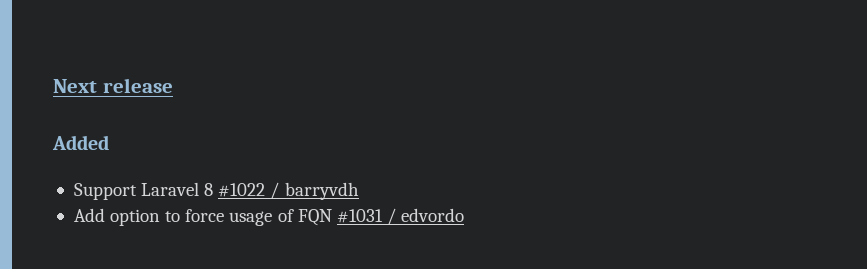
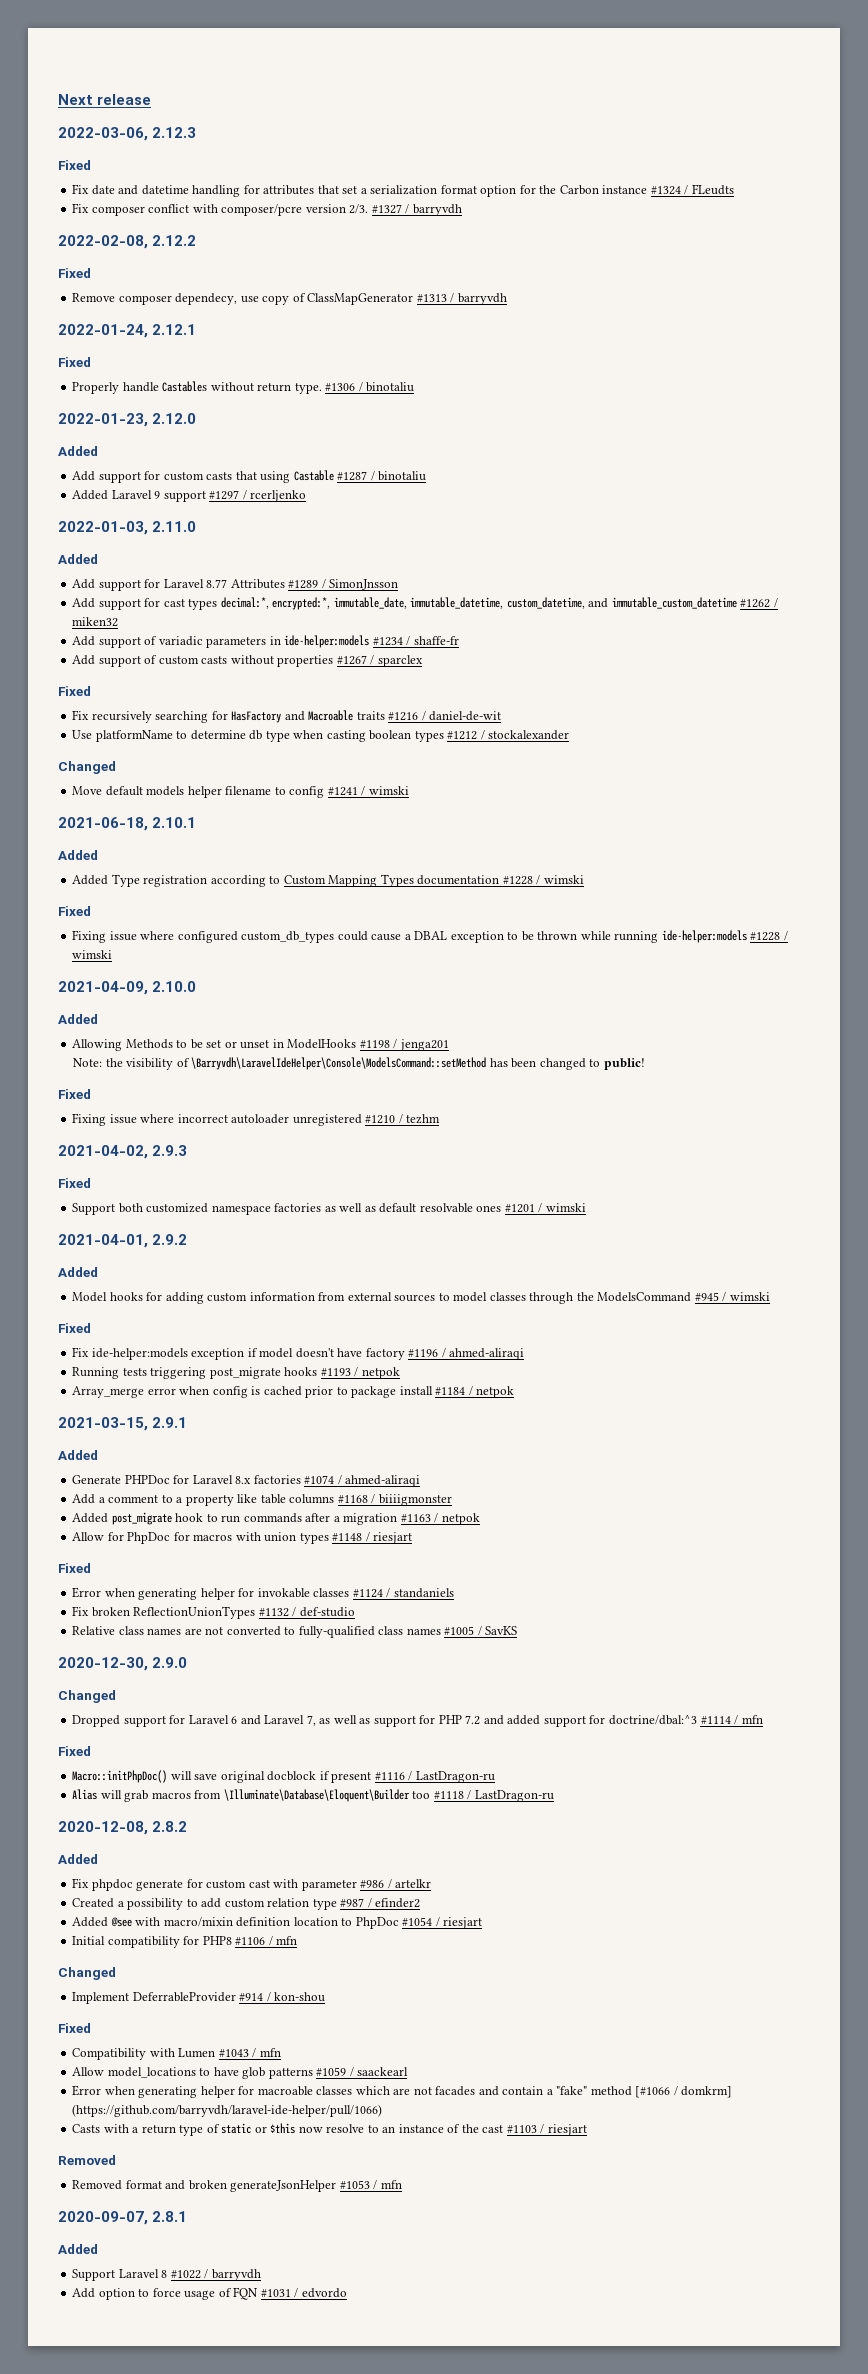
+ 2022-03-06, 2.12.3
+ Fixed
+ Fix date and datetime handling for attributes that set a serialization format option for the Carbon instance #1324 / FLeudts
+ Fix composer conflict with composer/pcre version 2/3. #1327 / barryvdh
+ 2022-02-08, 2.12.2
+ Fixed
+ Remove composer dependecy, use copy of ClassMapGenerator #1313 / barryvdh
+ 2022-01-24, 2.12.1
+ Fixed
+ Properly handle Castables without return type. #1306 / binotaliu
+ 2022-01-23, 2.12.0
+ Added
+ Add support for custom casts that using Castable #1287 / binotaliu
+ Added Laravel 9 support #1297 / rcerljenko
+ 2022-01-03, 2.11.0
+ Added
+ Add support for Laravel 8.77 Attributes #1289 / SimonJnsson
+ Add support for cast types decimal:*, encrypted:*, immutable_date, immutable_datetime, custom_datetime, and immutable_custom_datetime #1262 / miken32
+ Add support of variadic parameters in ide-helper:models #1234 / shaffe-fr
+ Add support of custom casts without properties #1267 / sparclex
+ Fixed
+ Fix recursively searching for HasFactory and Macroable traits #1216 / daniel-de-wit
+ Use platformName to determine db type when casting boolean types #1212 / stockalexander
+ Changed
+ Move default models helper filename to config #1241 / wimski
+ 2021-06-18, 2.10.1
+ Added
+ Added Type registration according to Custom Mapping Types documentation #1228 / wimski
+ Fixed
+ Fixing issue where configured custom_db_types could cause a DBAL exception to be thrown while running ide-helper:models #1228 / wimski
+ 2021-04-09, 2.10.0
+ Added
+ Allowing Methods to be set or unset in ModelHooks #1198 / jenga201
+ Note: the visibility of \Barryvdh\LaravelIdeHelper\Console\ModelsCommand::setMethod has been changed to public!
+ Fixed
+ Fixing issue where incorrect autoloader unregistered #1210 / tezhm
+ 2021-04-02, 2.9.3
+ Fixed
+ Support both customized namespace factories as well as default resolvable ones #1201 / wimski
+ 2021-04-01, 2.9.2
+ Added
+ Model hooks for adding custom information from external sources to model classes through the ModelsCommand #945 / wimski
+ Fixed
+ Fix ide-helper:models exception if model doesn't have factory #1196 / ahmed-aliraqi
+ Running tests triggering post_migrate hooks #1193 / netpok
+ Array_merge error when config is cached prior to package install #1184 / netpok
+ 2021-03-15, 2.9.1
+ Added
+ Generate PHPDoc for Laravel 8.x factories #1074 / ahmed-aliraqi
+ Add a comment to a property like table columns #1168 / biiiigmonster
+ Added post_migrate hook to run commands after a migration #1163 / netpok
+ Allow for PhpDoc for macros with union types #1148 / riesjart
+ Fixed
+ Error when generating helper for invokable classes #1124 / standaniels
+ Fix broken ReflectionUnionTypes #1132 / def-studio
+ Relative class names are not converted to fully-qualified class names #1005 / SavKS
+ 2020-12-30, 2.9.0
+ Changed
+ Dropped support for Laravel 6 and Laravel 7, as well as support for PHP 7.2 and added support for doctrine/dbal:^3 #1114 / mfn
+ Fixed
+ Macro::initPhpDoc() will save original docblock if present #1116 / LastDragon-ru
+ Alias will grab macros from \Illuminate\Database\Eloquent\Builder too #1118 / LastDragon-ru
+ 2020-12-08, 2.8.2
+ Added
+ Fix phpdoc generate for custom cast with parameter #986 / artelkr
+ Created a possibility to add custom relation type #987 / efinder2
+ Added @see with macro/mixin definition location to PhpDoc #1054 / riesjart
+ Initial compatibility for PHP8 #1106 / mfn
+ Changed
+ Implement DeferrableProvider #914 / kon-shou
+ Fixed
+ Compatibility with Lumen #1043 / mfn
+ Allow model_locations to have glob patterns #1059 / saackearl
+ Error when generating helper for macroable classes which are not facades and contain a "fake" method [#1066 / domkrm] (https://github.com/barryvdh/laravel-ide-helper/pull/1066)
+ Casts with a return type of static or $this now resolve to an instance of the cast #1103 / riesjart
+ Removed
+ Removed format and broken generateJsonHelper #1053 / mfn
+ 2020-09-07, 2.8.1

